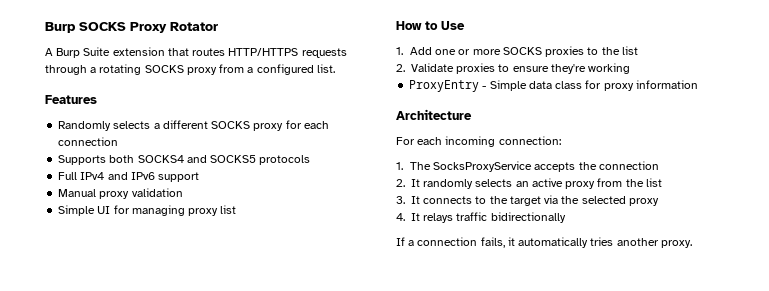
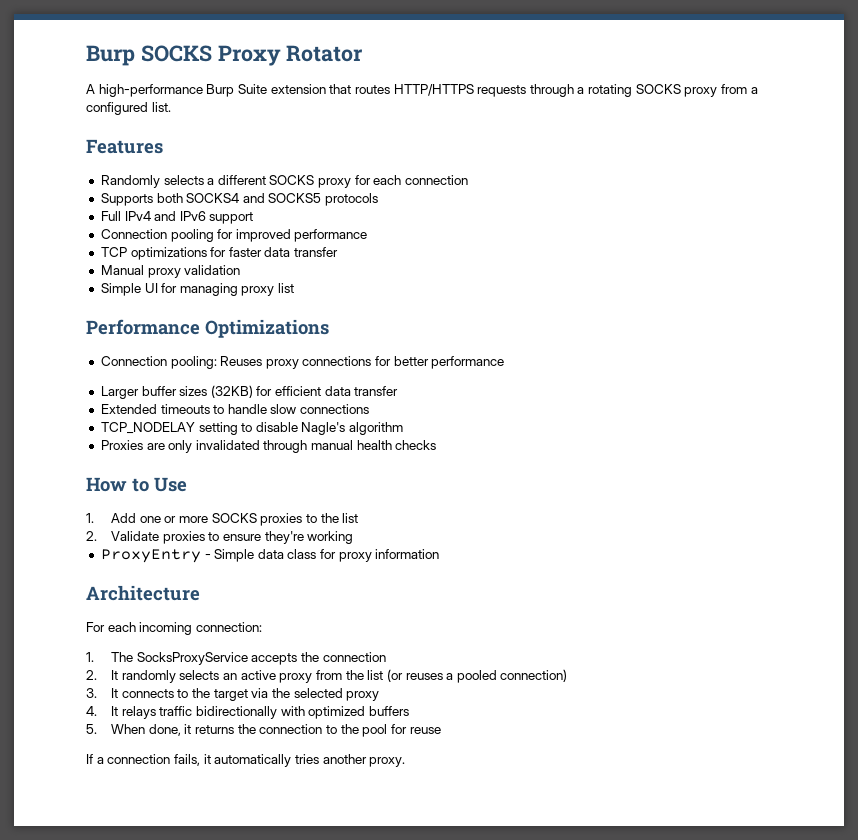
- A Burp Suite extension that routes HTTP/HTTPS requests through a rotating SOCKS proxy from a configured list.
+ A high-performance Burp Suite extension that routes HTTP/HTTPS requests through a rotating SOCKS proxy from a configured list.
+ Connection pooling for improved performance
+ TCP optimizations for faster data transfer
+ Performance Optimizations
+ Connection pooling: Reuses proxy connections for better performance
+ Larger buffer sizes (32KB) for efficient data transfer
+ Extended timeouts to handle slow connections
+ TCP_NODELAY setting to disable Nagle's algorithm
+ Proxies are only invalidated through manual health checks
- 2. It randomly selects an active proxy from the list
+ 2. It randomly selects an active proxy from the list (or reuses a pooled connection)
- 4. It relays traffic bidirectionally
+ 4. It relays traffic bidirectionally with optimized buffers
+ 5. When done, it returns the connection to the pool for reuse

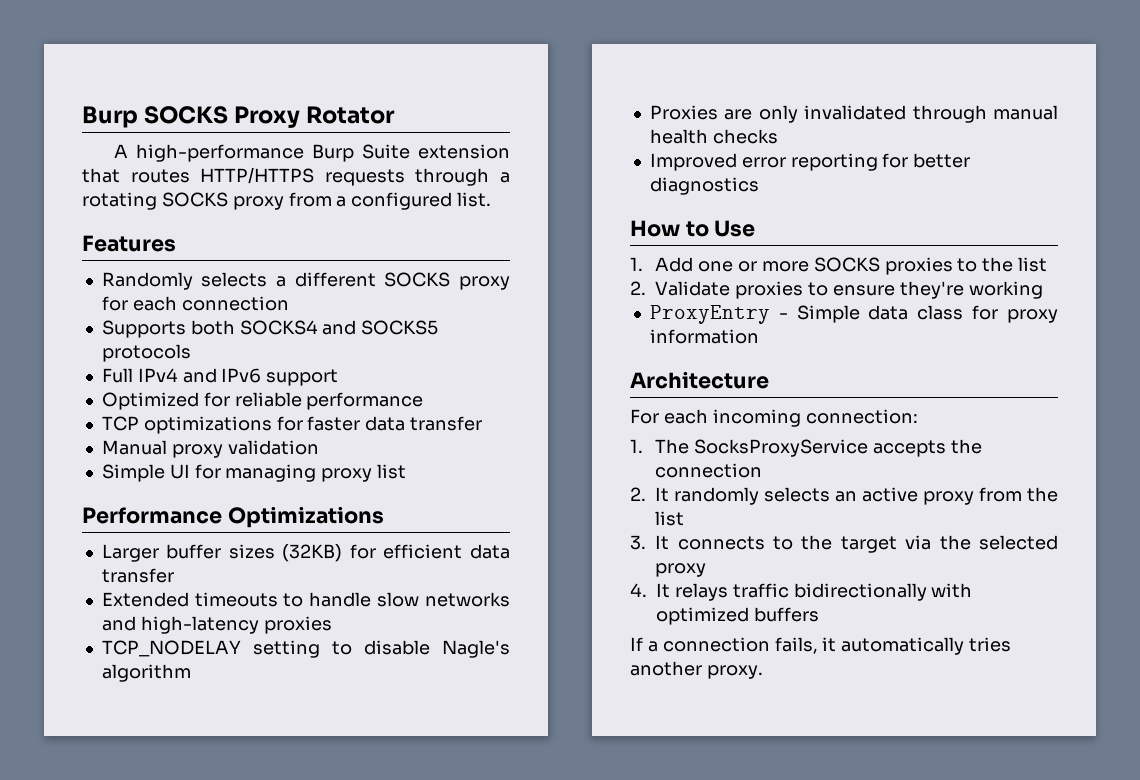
- Connection pooling for improved performance
+ Optimized for reliable performance
- Connection pooling: Reuses proxy connections for better performance
- Extended timeouts to handle slow connections
+ Extended timeouts to handle slow networks and high-latency proxies
+ Improved error reporting for better diagnostics
- 2. It randomly selects an active proxy from the list (or reuses a pooled connection)
+ 2. It randomly selects an active proxy from the list
- 5. When done, it returns the connection to the pool for reuse

